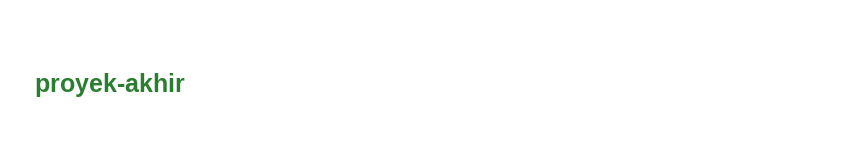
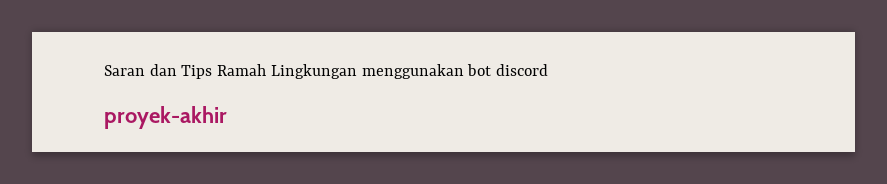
+ Saran dan Tips Ramah Lingkungan menggunakan bot discord

